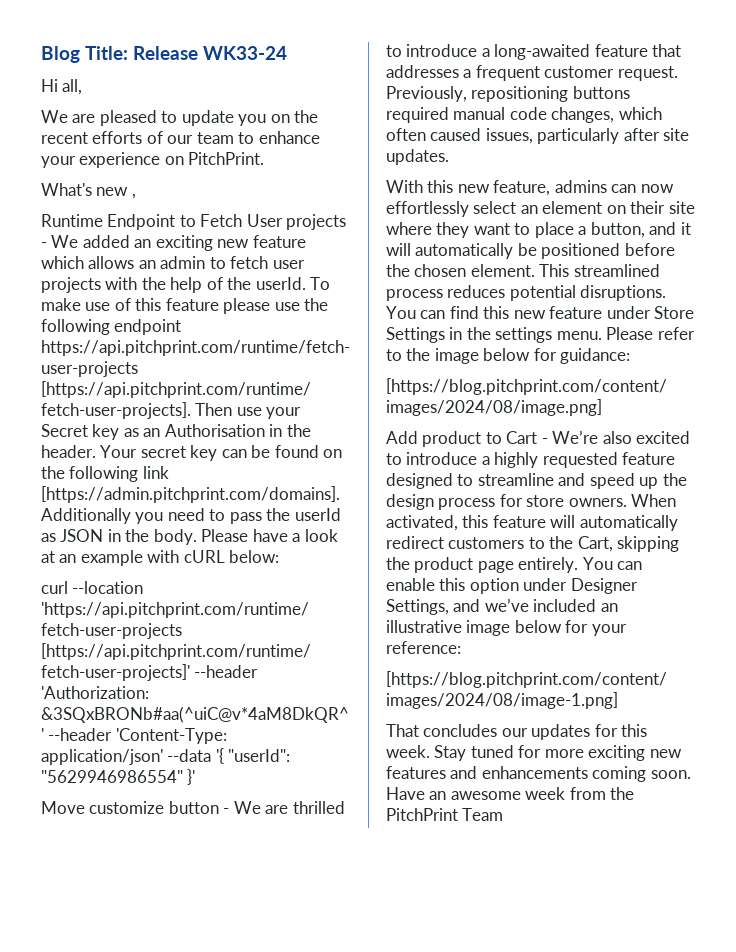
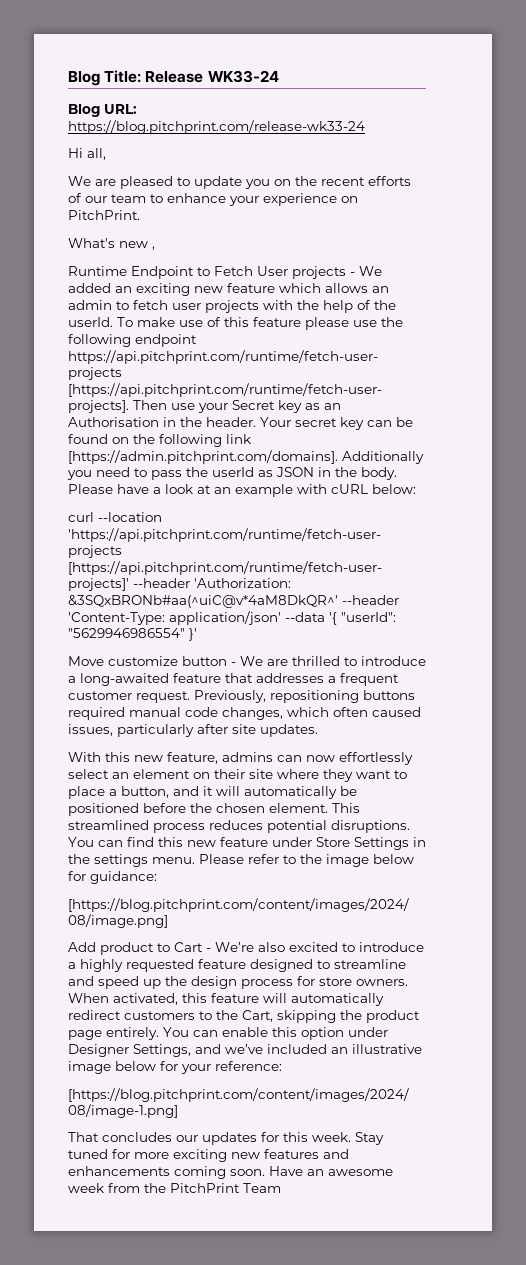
+ Blog URL: https://blog.pitchprint.com/release-wk33-24

